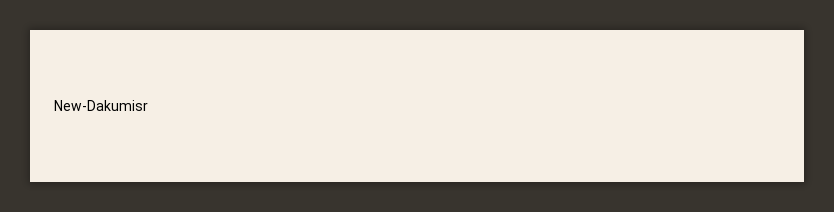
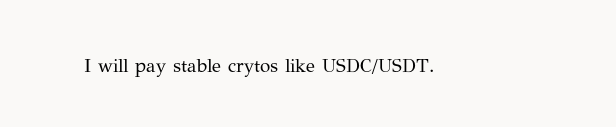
- New-Dakumisr
+ I will pay stable crytos like USDC/USDT.

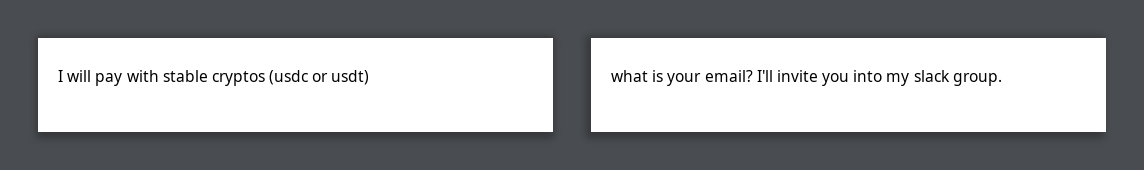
- I will pay stable crytos like USDC/USDT.
+ I will pay with stable cryptos (usdc or usdt)
+ what is your email? I'll invite you into my slack group.

